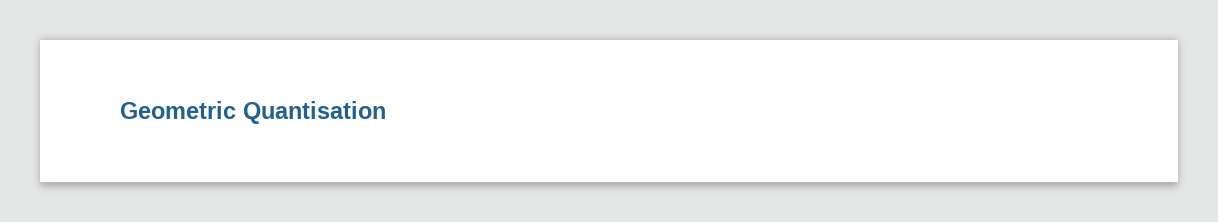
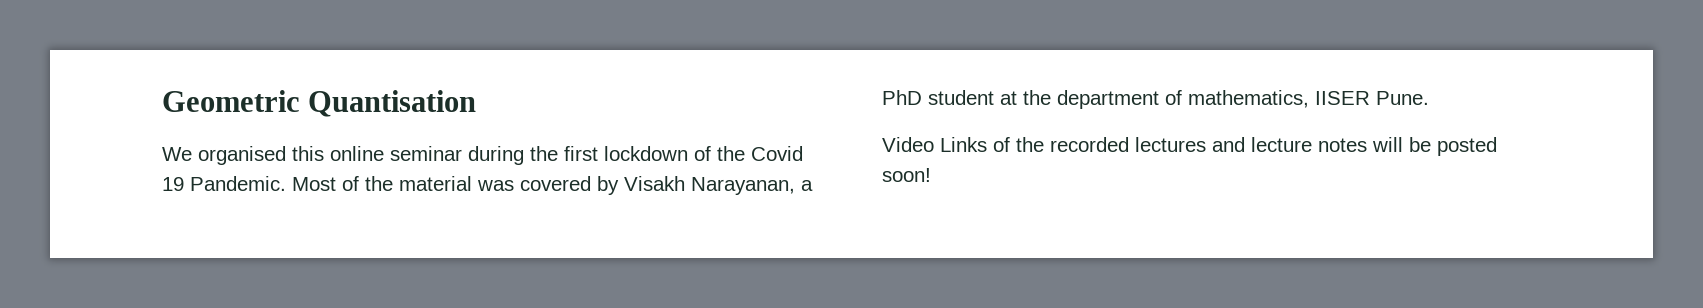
+ We organised this online seminar during the first lockdown of the Covid 19 Pandemic. Most of the material was covered by Visakh Narayanan, a PhD student at the department of mathematics, IISER Pune.
+ Video Links of the recorded lectures and lecture notes will be posted soon!

